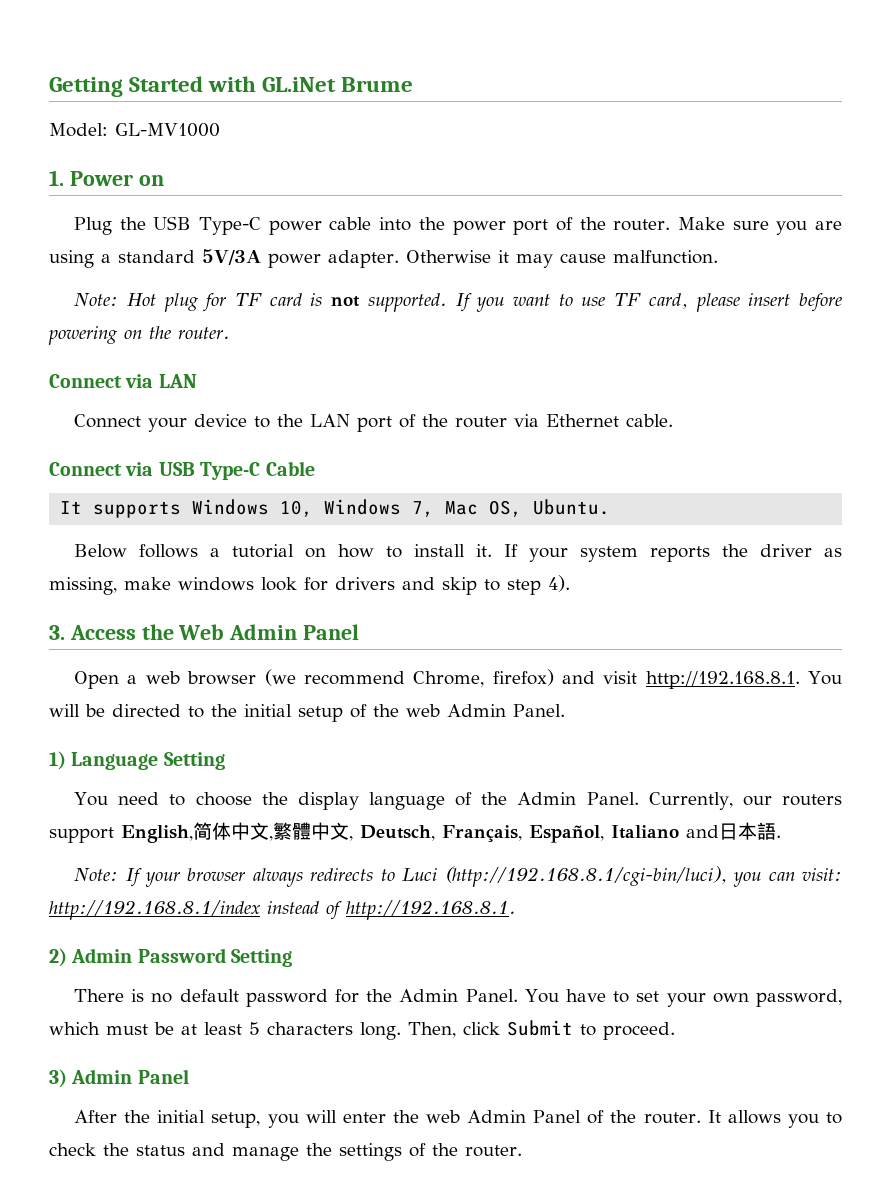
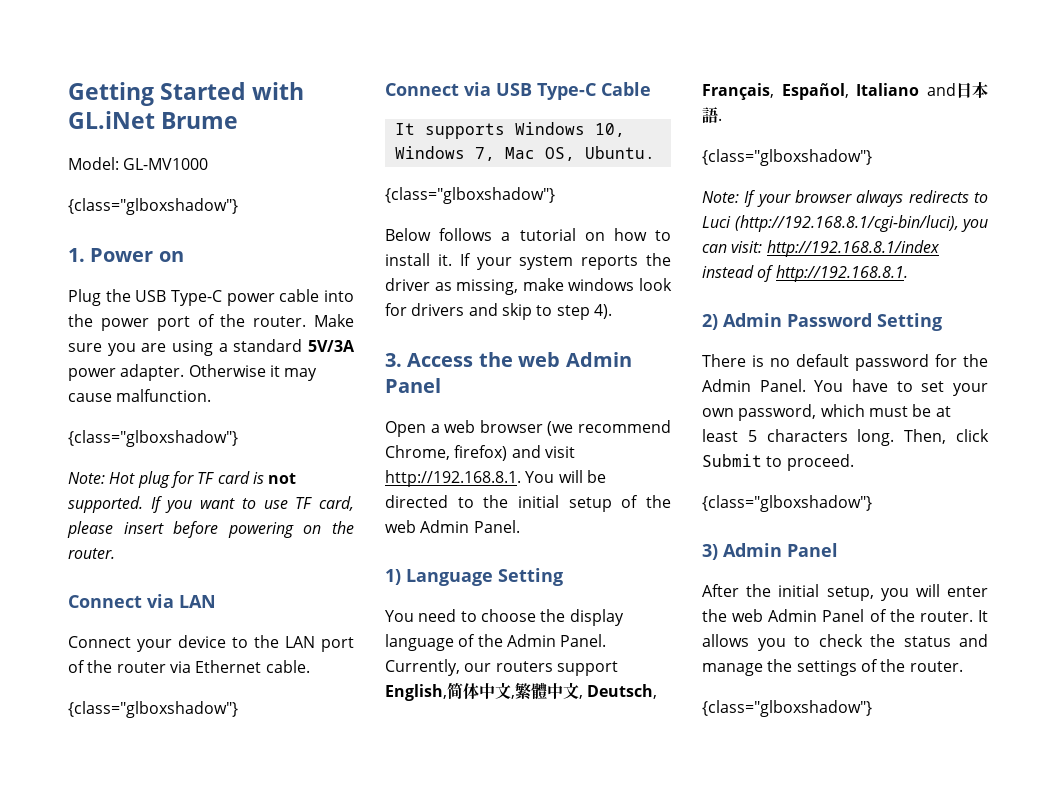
  Model: GL-MV1000
+ {class="glboxshadow"}
  Otherwise it may cause malfunction.
+ {class="glboxshadow"}
  Connect your device to the LAN port of the router via Ethernet cable.
+ {class="glboxshadow"}
  It supports Windows 10, Windows 7, Mac OS, Ubuntu.
+ {class="glboxshadow"}
- 3. Access the Web Admin Panel
+ 3. Access the web Admin Panel
  Currently, our routers support English,简体中文,繁體中文, Deutsch, Français, Español, Italiano and日本語.
+ {class="glboxshadow"}
  Then, click Submit to proceed.
+ {class="glboxshadow"}
  It allows you to check the status and manage the settings of the router.
+ {class="glboxshadow"}

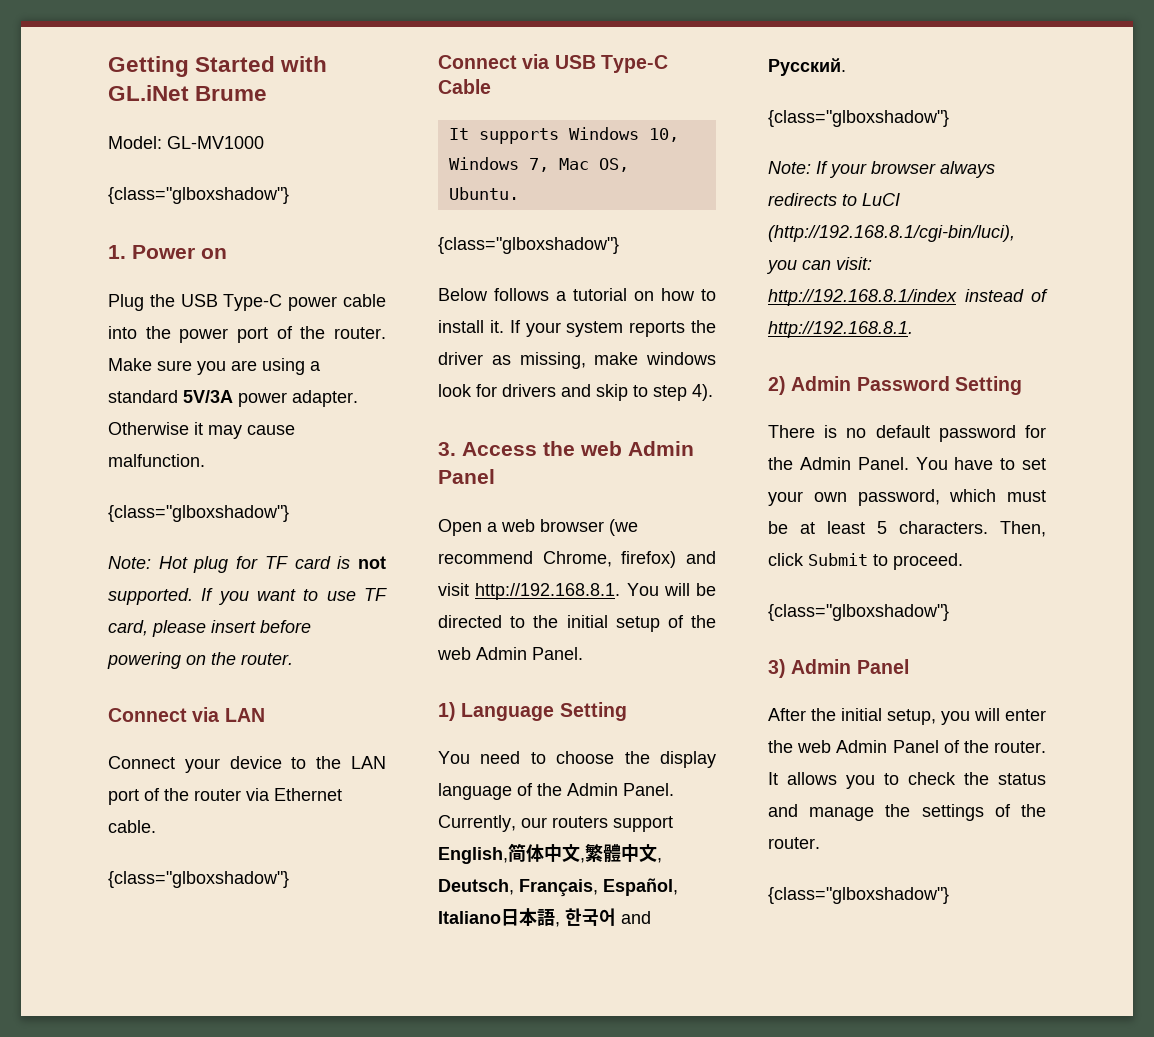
- Currently, our routers support English,简体中文,繁體中文, Deutsch, Français, Español, Italiano and日本語.
+ Currently, our routers support English,简体中文,繁體中文, Deutsch, Français, Español, Italiano日本語, 한국어 and Русский.
- Note: If your browser always redirects to Luci (http://192.168.8.1/cgi-bin/luci), you can visit: http://192.168.8.1/index instead of http://192.168.8.1.
+ Note: If your browser always redirects to LuCI (http://192.168.8.1/cgi-bin/luci), you can visit: http://192.168.8.1/index instead of http://192.168.8.1.
- You have to set your own password, which must be at least 5 characters long.
+ You have to set your own password, which must be at least 5 characters.

